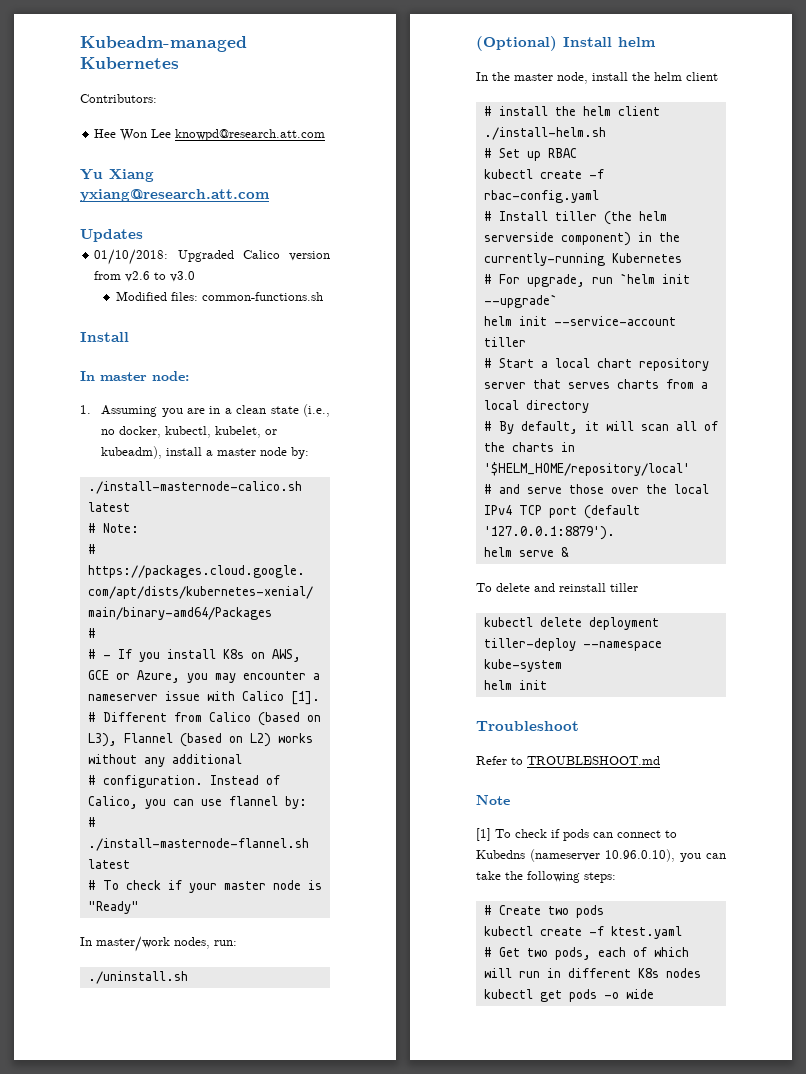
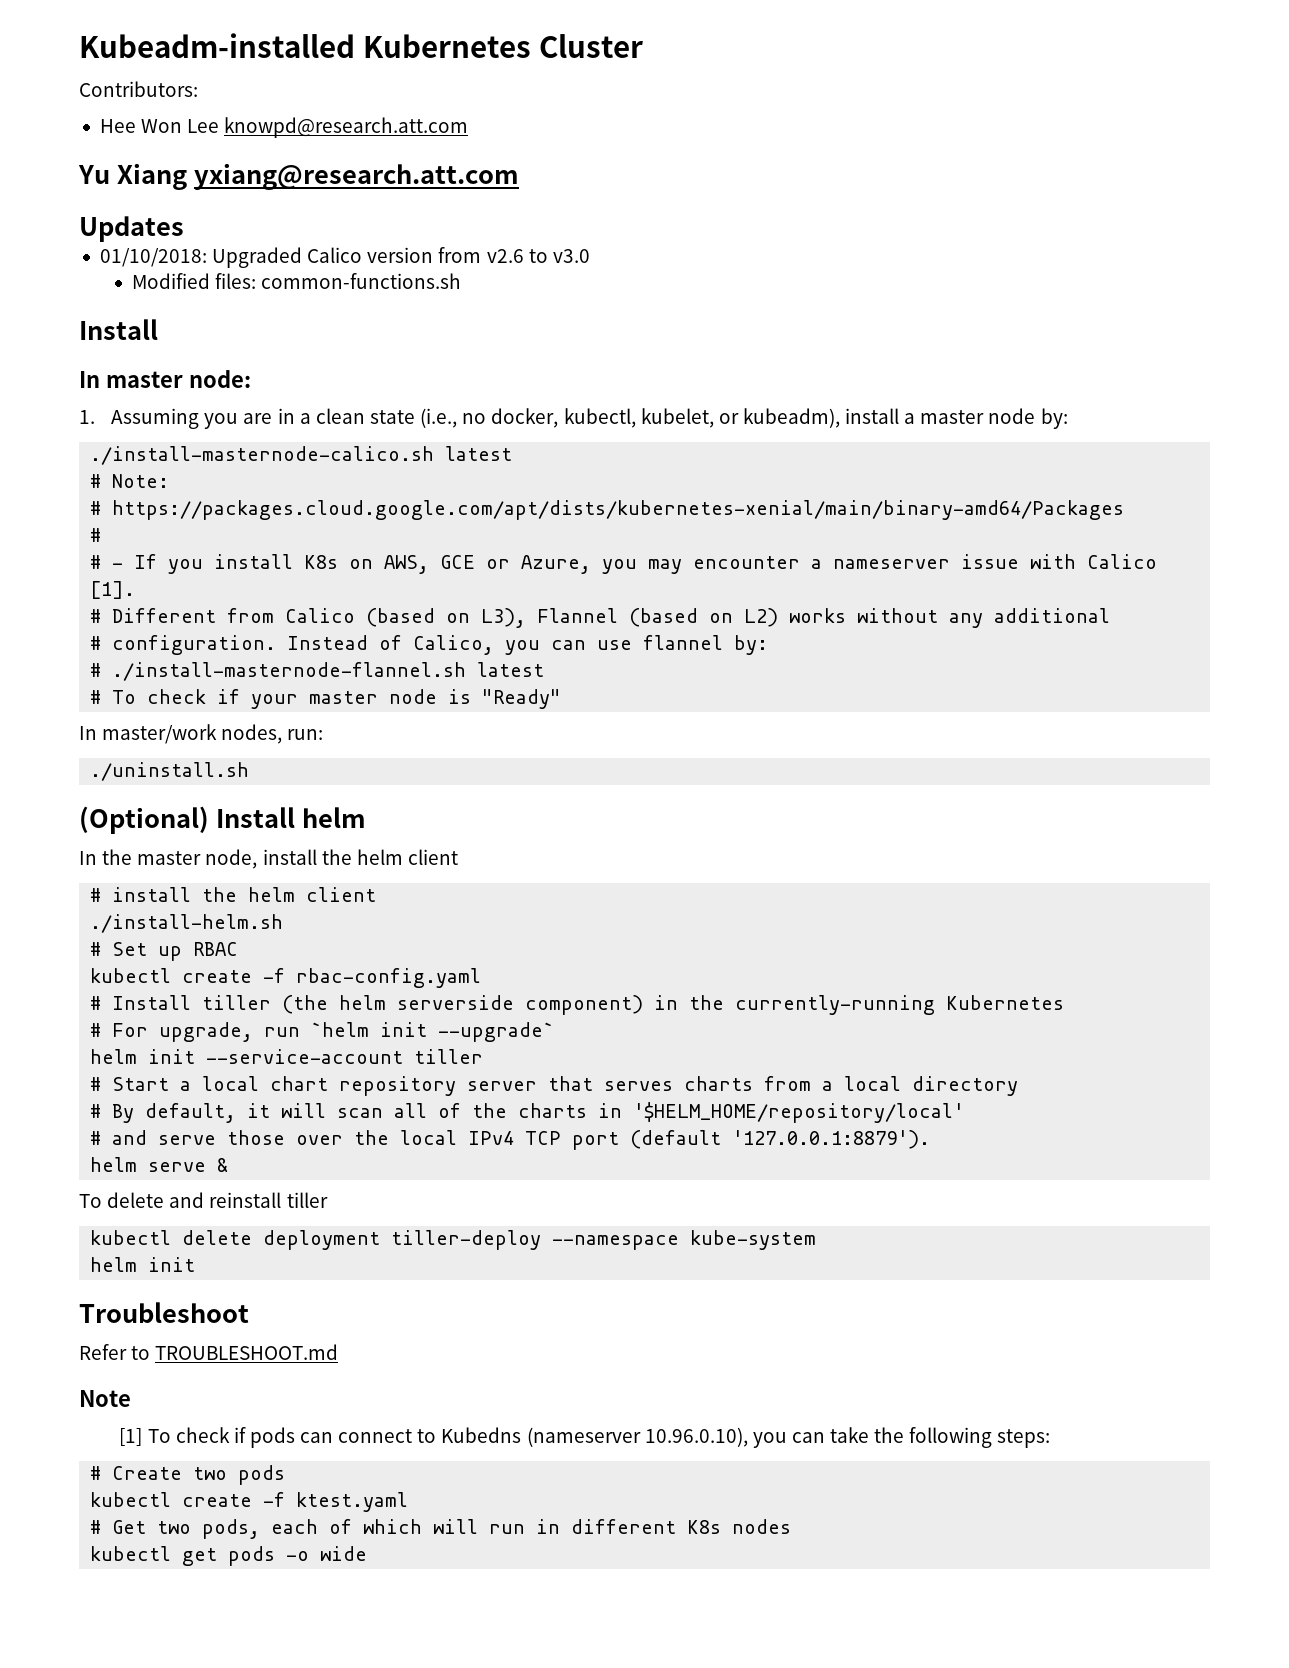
- Kubeadm-managed Kubernetes
+ Kubeadm-installed Kubernetes Cluster

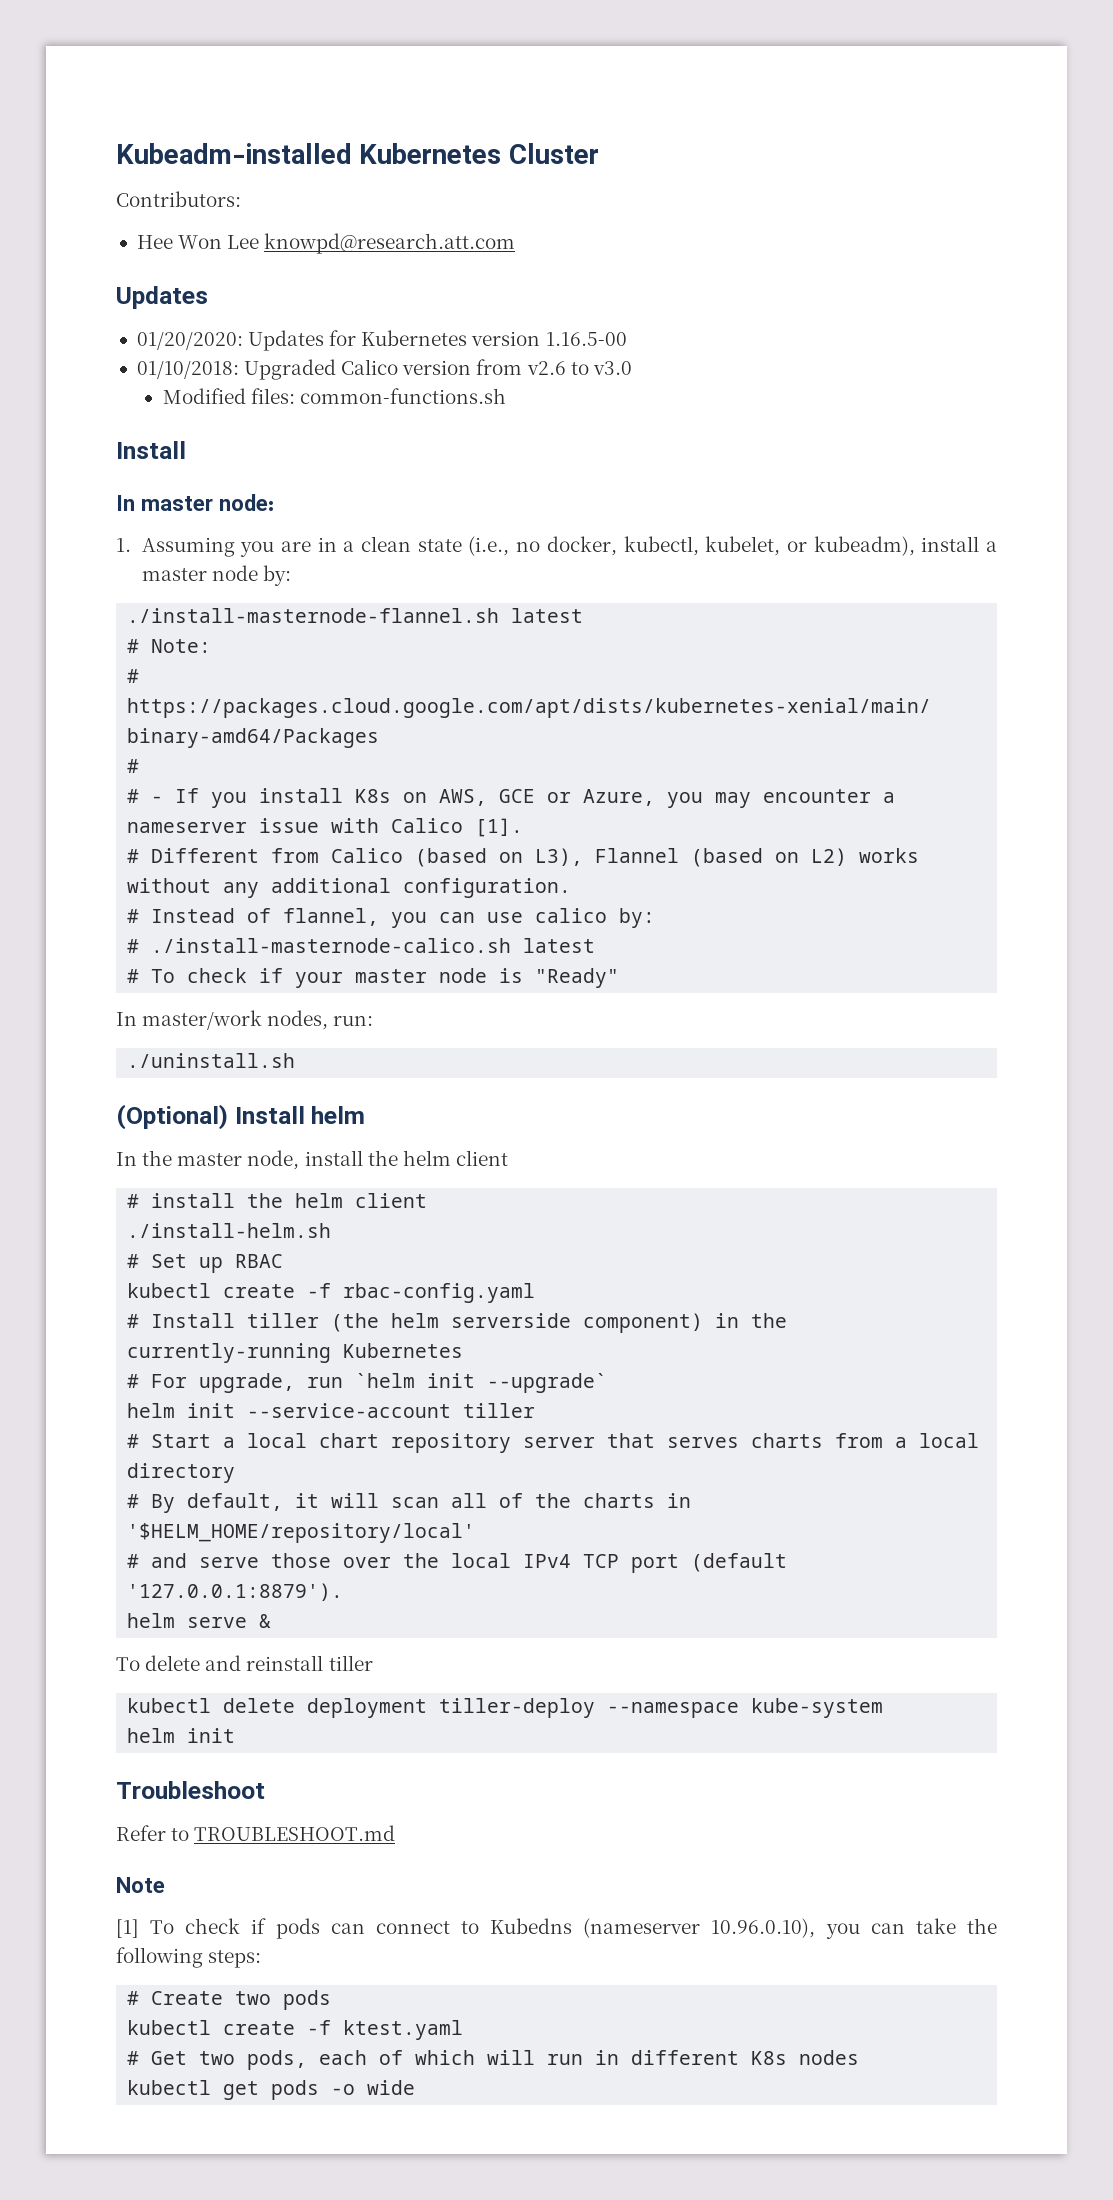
  Hee Won Lee knowpd@research.att.com
- Yu Xiang yxiang@research.att.com
  Updates
+ 01/20/2020: Updates for Kubernetes version 1.16.5-00
- ./install-masternode-calico.sh latest
+ ./install-masternode-flannel.sh latest
- # Different from Calico (based on L3), Flannel (based on L2) works without any additional
- # configuration. Instead of Calico, you can use flannel by:
+ # Different from Calico (based on L3), Flannel (based on L2) works without any additional configuration.
+ # Instead of flannel, you can use calico by:
- # ./install-masternode-flannel.sh latest
+ # ./install-masternode-calico.sh latest

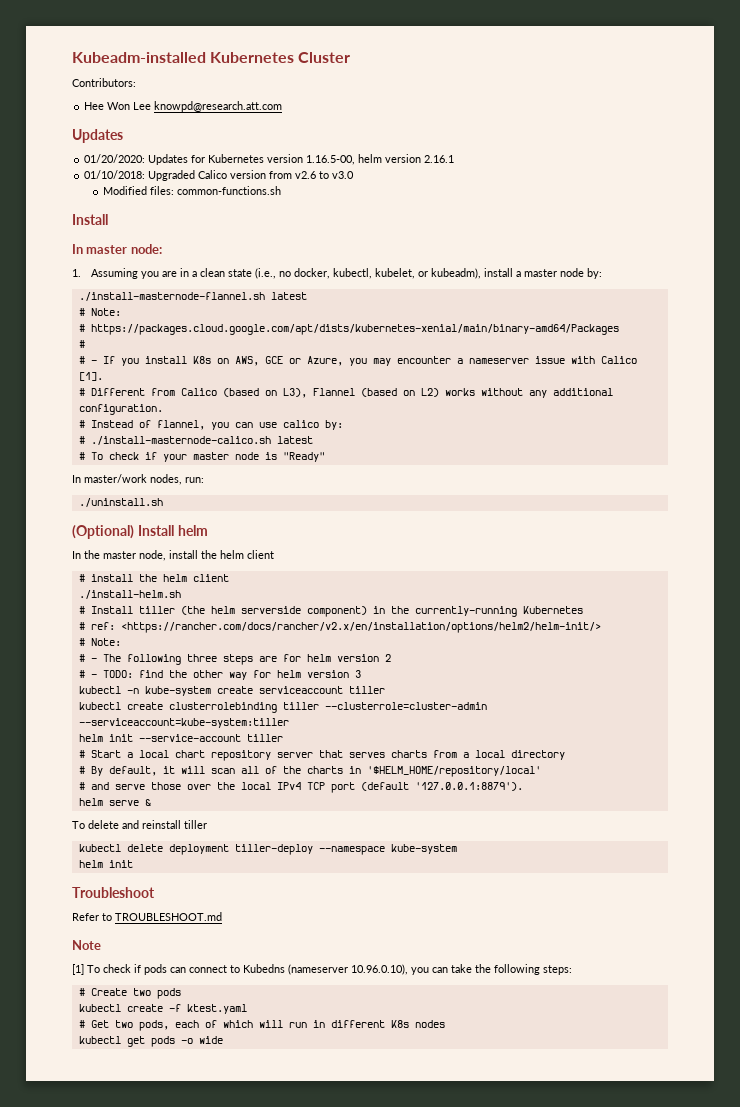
- 01/20/2020: Updates for Kubernetes version 1.16.5-00
+ 01/20/2020: Updates for Kubernetes version 1.16.5-00, helm version 2.16.1
- # Set up RBAC
- kubectl create -f rbac-config.yaml
- # For upgrade, run `helm init --upgrade`
+ # ref: <https://rancher.com/docs/rancher/v2.x/en/installation/options/helm2/helm-init/>
+ # Note:
+ # - The following three steps are for helm version 2
+ # - TODO: find the other way for helm version 3
+ kubectl -n kube-system create serviceaccount tiller
+ kubectl create clusterrolebinding tiller --clusterrole=cluster-admin --serviceaccount=kube-system:tiller

